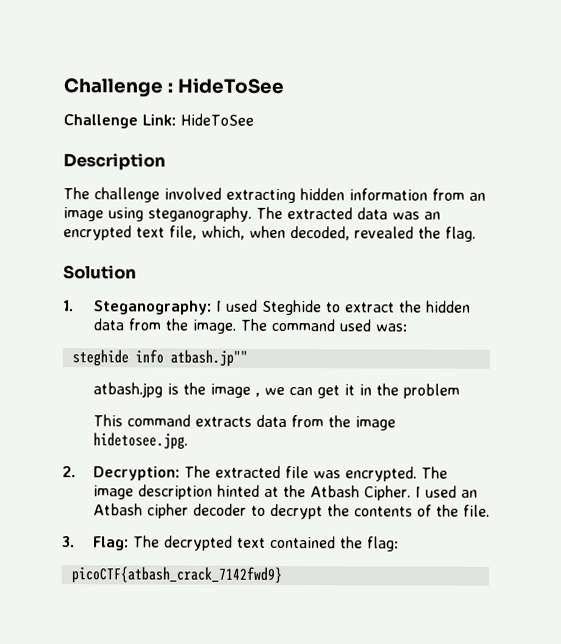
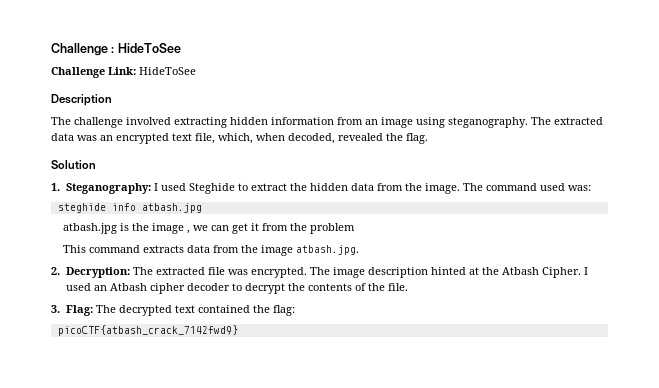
- steghide info atbash.jp""
+ steghide info atbash.jpg
- atbash.jpg is the image , we can get it in the problem
+ atbash.jpg is the image , we can get it from the problem
- This command extracts data from the image hidetosee.jpg.
+ This command extracts data from the image atbash.jpg.

